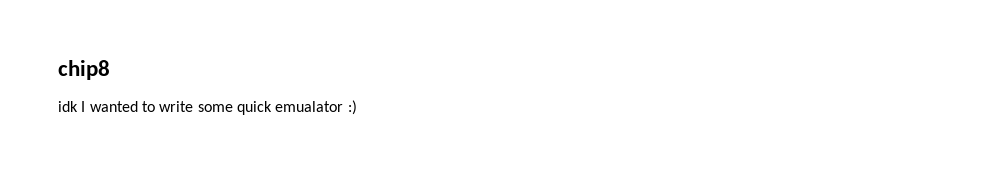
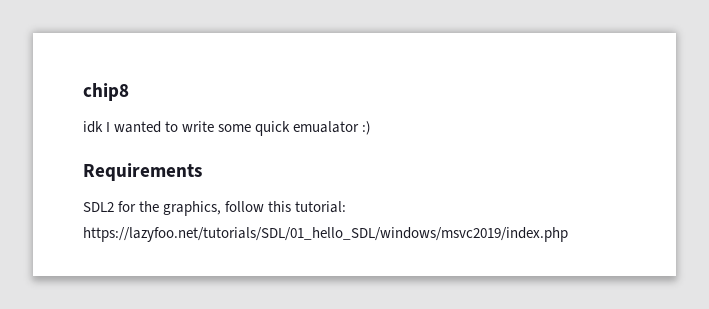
+ Requirements
+ SDL2 for the graphics, follow this tutorial: https://lazyfoo.net/tutorials/SDL/01_hello_SDL/windows/msvc2019/index.php

